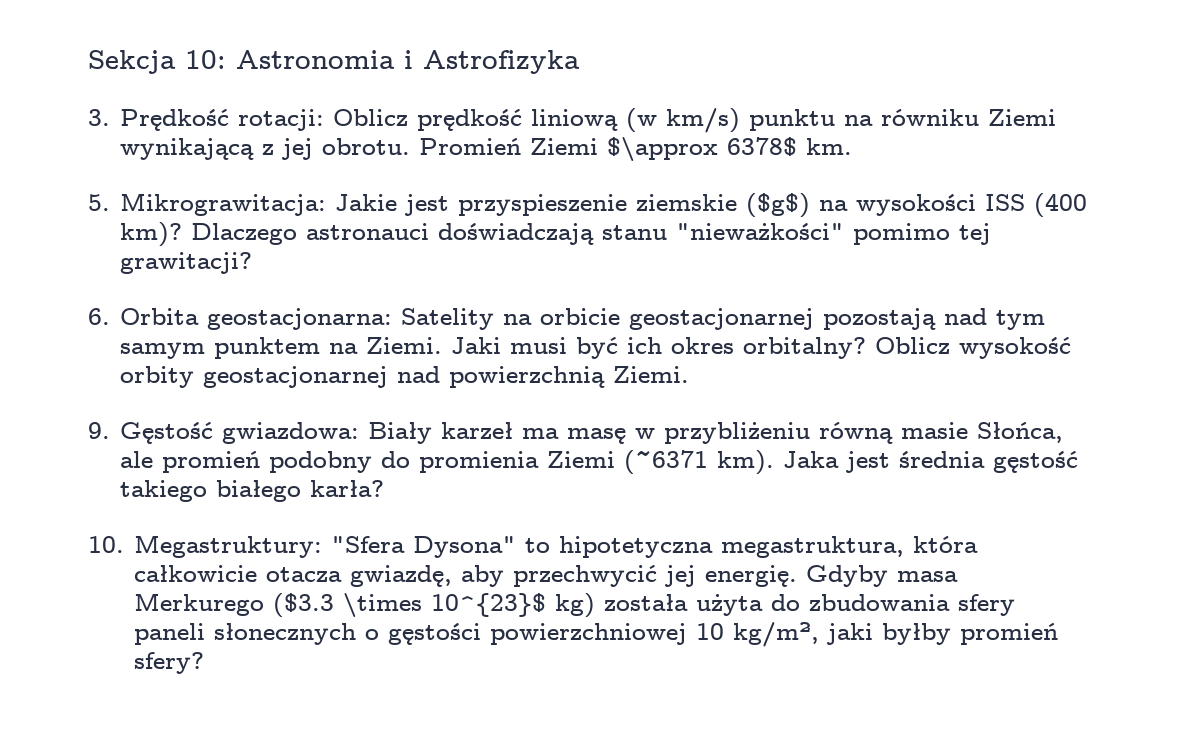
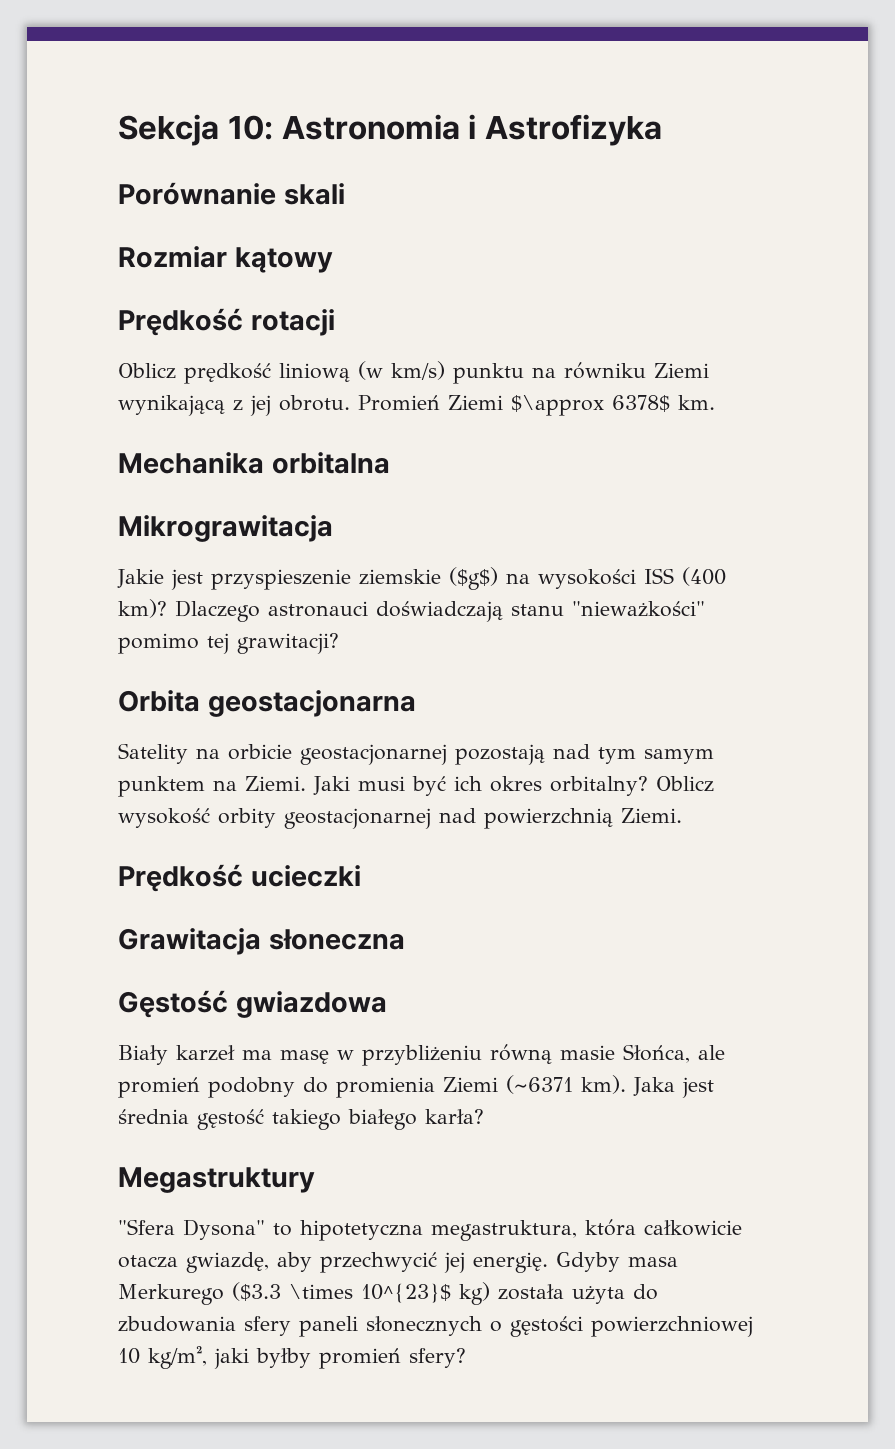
- 3. Prędkość rotacji: Oblicz prędkość liniową (w km/s) punktu na równiku Ziemi wynikającą z jej obrotu.
+ Porównanie skali
+ Rozmiar kątowy
+ Prędkość rotacji
+ Oblicz prędkość liniową (w km/s) punktu na równiku Ziemi wynikającą z jej obrotu.
- 5. Mikrograwitacja: Jakie jest przyspieszenie ziemskie ($g$) na wysokości ISS (400 km)?
+ Mechanika orbitalna
+ Mikrograwitacja
+ Jakie jest przyspieszenie ziemskie ($g$) na wysokości ISS (400 km)?
- 6. Orbita geostacjonarna: Satelity na orbicie geostacjonarnej pozostają nad tym samym punktem na Ziemi.
+ Orbita geostacjonarna
+ Satelity na orbicie geostacjonarnej pozostają nad tym samym punktem na Ziemi.
- 9. Gęstość gwiazdowa: Biały karzeł ma masę w przybliżeniu równą masie Słońca, ale promień podobny do promienia Ziemi (~6371 km).
+ Prędkość ucieczki
+ Grawitacja słoneczna
+ Gęstość gwiazdowa
+ Biały karzeł ma masę w przybliżeniu równą masie Słońca, ale promień podobny do promienia Ziemi (~6371 km).
- 10. Megastruktury: "Sfera Dysona" to hipotetyczna megastruktura, która całkowicie otacza gwiazdę, aby przechwycić jej energię.
+ Megastruktury
+ "Sfera Dysona" to hipotetyczna megastruktura, która całkowicie otacza gwiazdę, aby przechwycić jej energię.

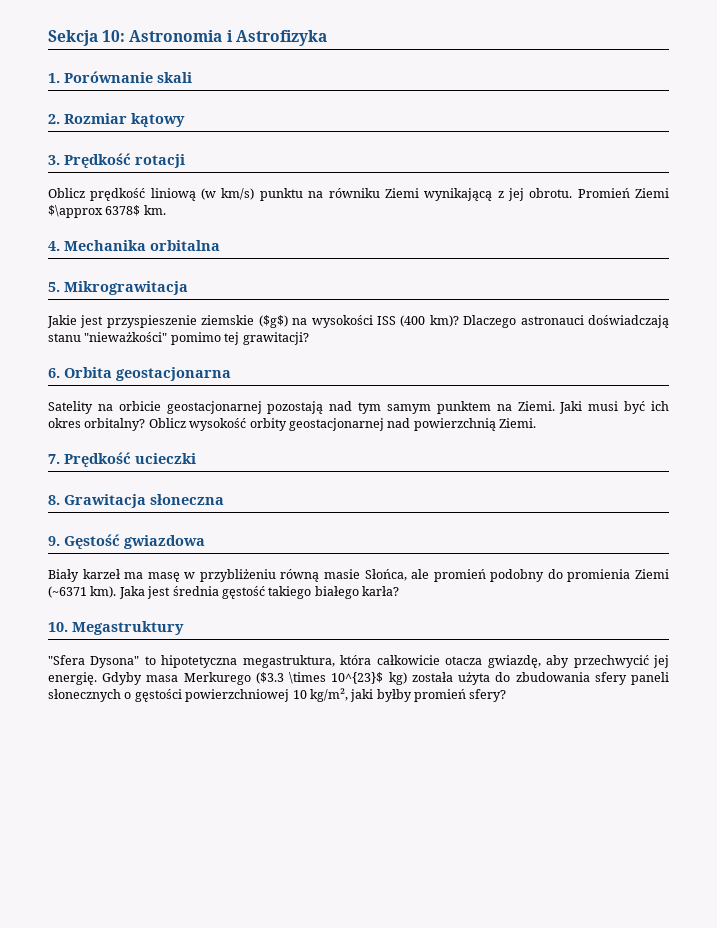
- Porównanie skali
+ 1. Porównanie skali
- Rozmiar kątowy
+ 2. Rozmiar kątowy
- Prędkość rotacji
+ 3. Prędkość rotacji
- Mechanika orbitalna
+ 4. Mechanika orbitalna
- Mikrograwitacja
+ 5. Mikrograwitacja
- Orbita geostacjonarna
+ 6. Orbita geostacjonarna
- Prędkość ucieczki
+ 7. Prędkość ucieczki
- Grawitacja słoneczna
+ 8. Grawitacja słoneczna
- Gęstość gwiazdowa
+ 9. Gęstość gwiazdowa
- Megastruktury
+ 10. Megastruktury

